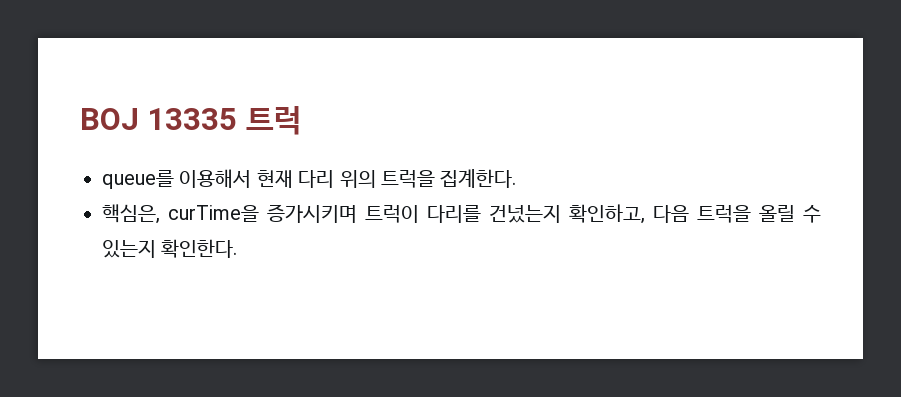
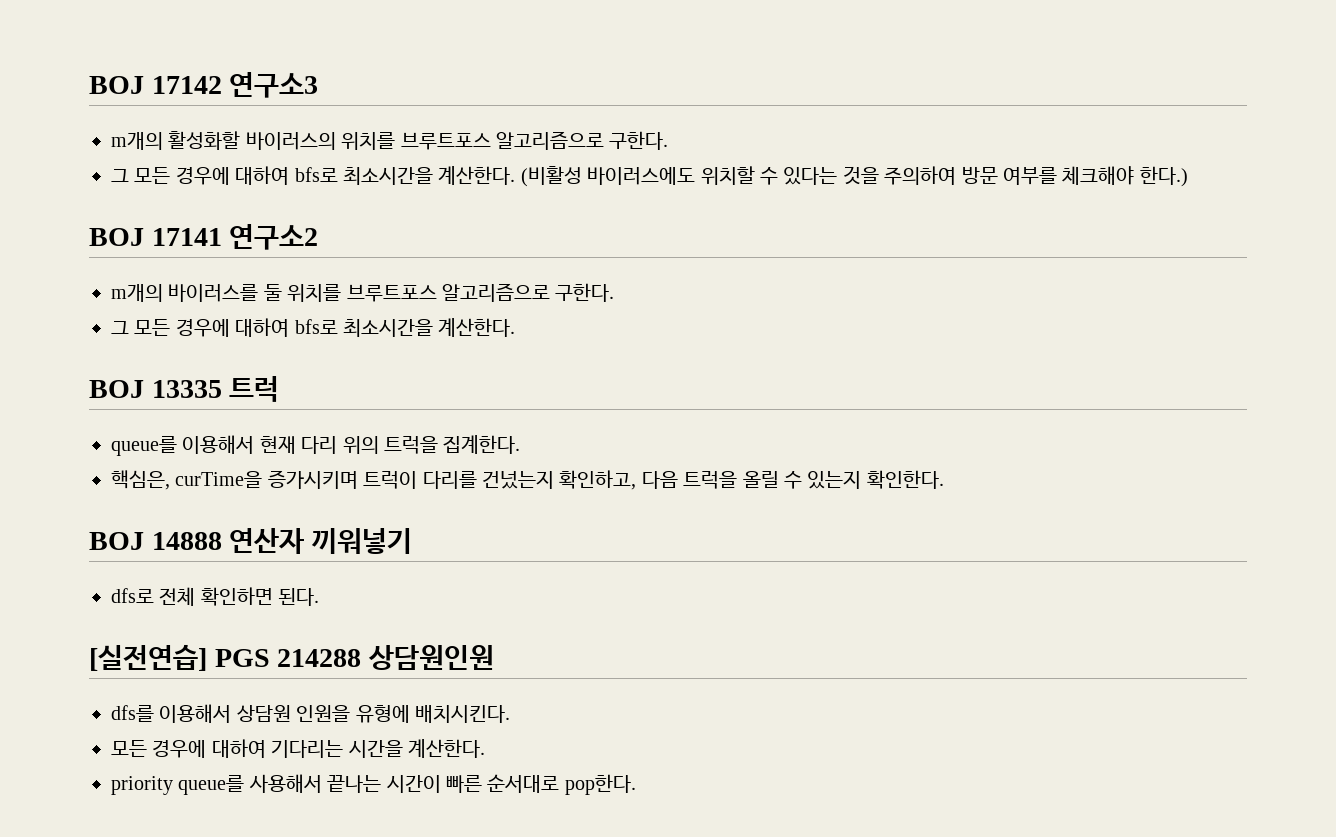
+ BOJ 17142 연구소3
+ m개의 활성화할 바이러스의 위치를 브루트포스 알고리즘으로 구한다.
+ 그 모든 경우에 대하여 bfs로 최소시간을 계산한다. (비활성 바이러스에도 위치할 수 있다는 것을 주의하여 방문 여부를 체크해야 한다.)
+ BOJ 17141 연구소2
+ m개의 바이러스를 둘 위치를 브루트포스 알고리즘으로 구한다.
+ 그 모든 경우에 대하여 bfs로 최소시간을 계산한다.
+ BOJ 14888 연산자 끼워넣기
+ dfs로 전체 확인하면 된다.
+ [실전연습] PGS 214288 상담원인원
+ dfs를 이용해서 상담원 인원을 유형에 배치시킨다.
+ 모든 경우에 대하여 기다리는 시간을 계산한다.
+ priority queue를 사용해서 끝나는 시간이 빠른 순서대로 pop한다.

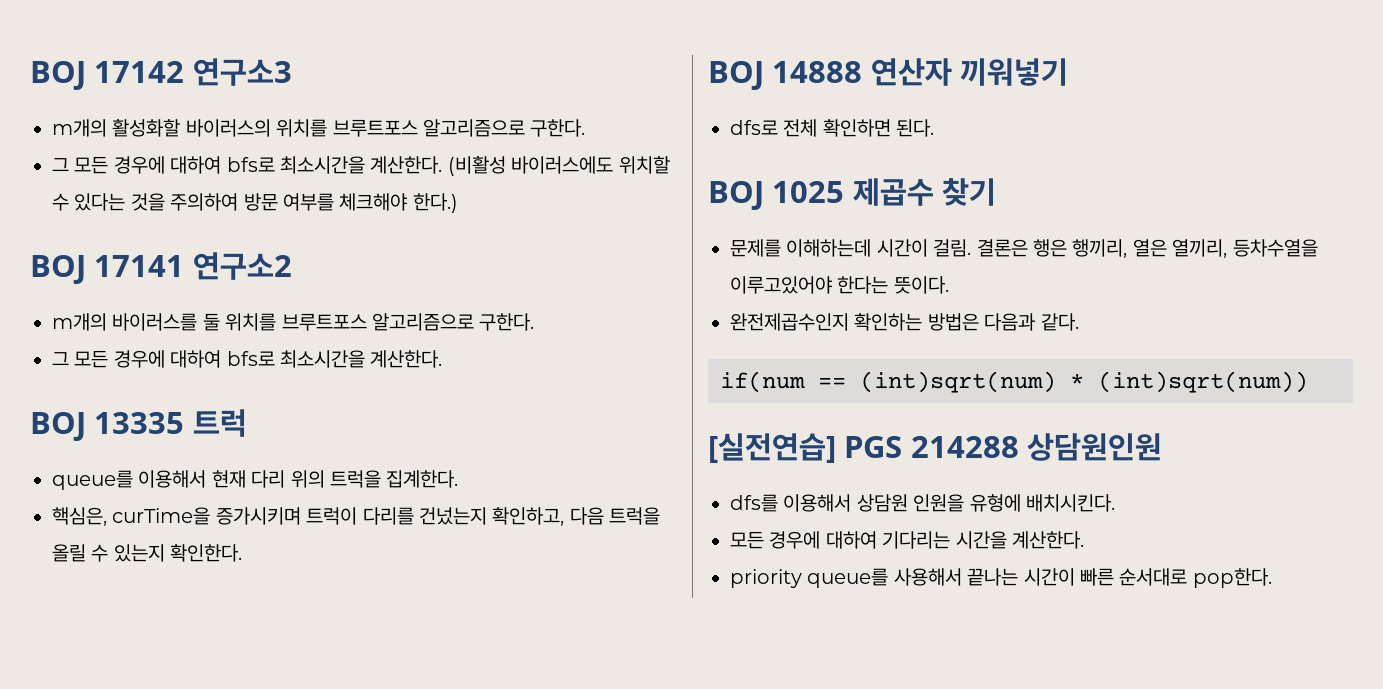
+ BOJ 1025 제곱수 찾기
+ 문제를 이해하는데 시간이 걸림. 결론은 행은 행끼리, 열은 열끼리, 등차수열을 이루고있어야 한다는 뜻이다.
+ 완전제곱수인지 확인하는 방법은 다음과 같다.
+ if(num == (int)sqrt(num) * (int)sqrt(num))

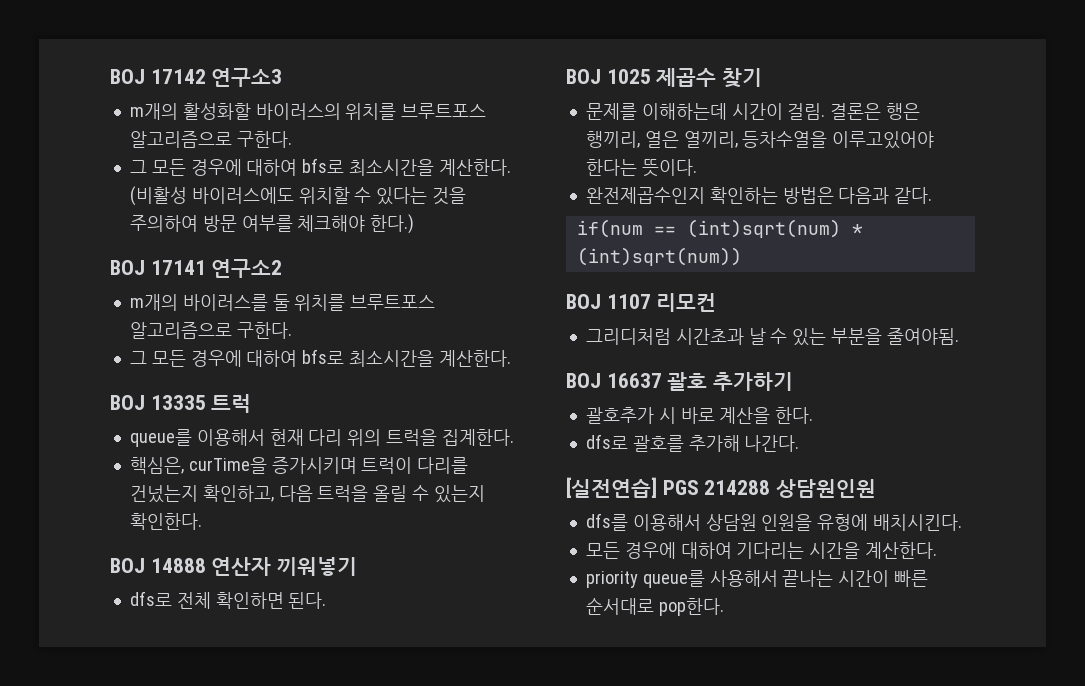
+ BOJ 1107 리모컨
+ 그리디처럼 시간초과 날 수 있는 부분을 줄여야됨.
+ BOJ 16637 괄호 추가하기
+ 괄호추가 시 바로 계산을 한다.
+ dfs로 괄호를 추가해 나간다.

